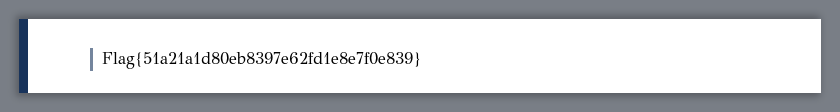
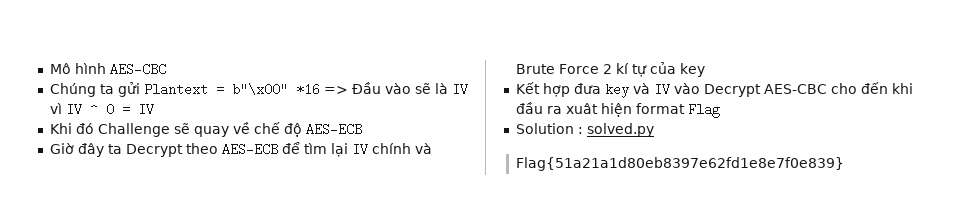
+ Mô hình AES-CBC
+ Chúng ta gửi Plantext = b"\x00" *16 => Đầu vào sẽ là IV vì IV ^ 0 = IV
+ Khi đó Challenge sẽ quay về chế độ AES-ECB
+ Giờ đây ta Decrypt theo AES-ECB để tìm lại IV chính và Brute Force 2 kí tự của key
+ Kết hợp đưa key và IV vào Decrypt AES-CBC cho đến khi đầu ra xuât hiện format Flag
+ Solution : solved.py

